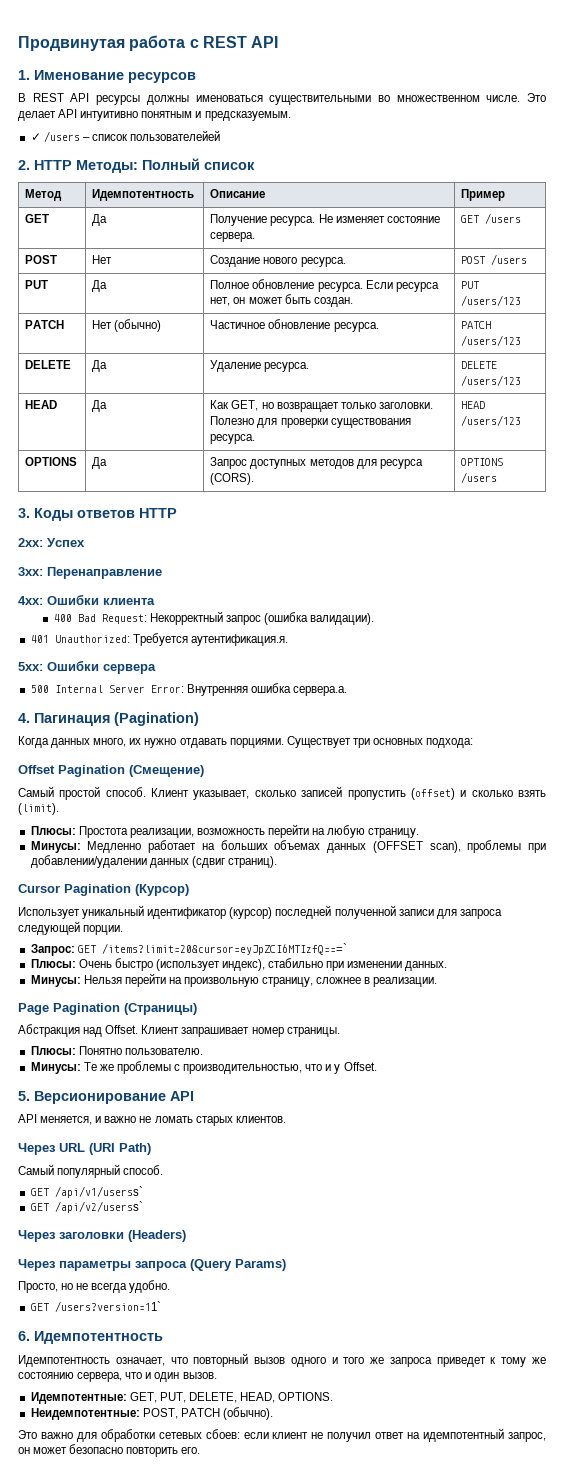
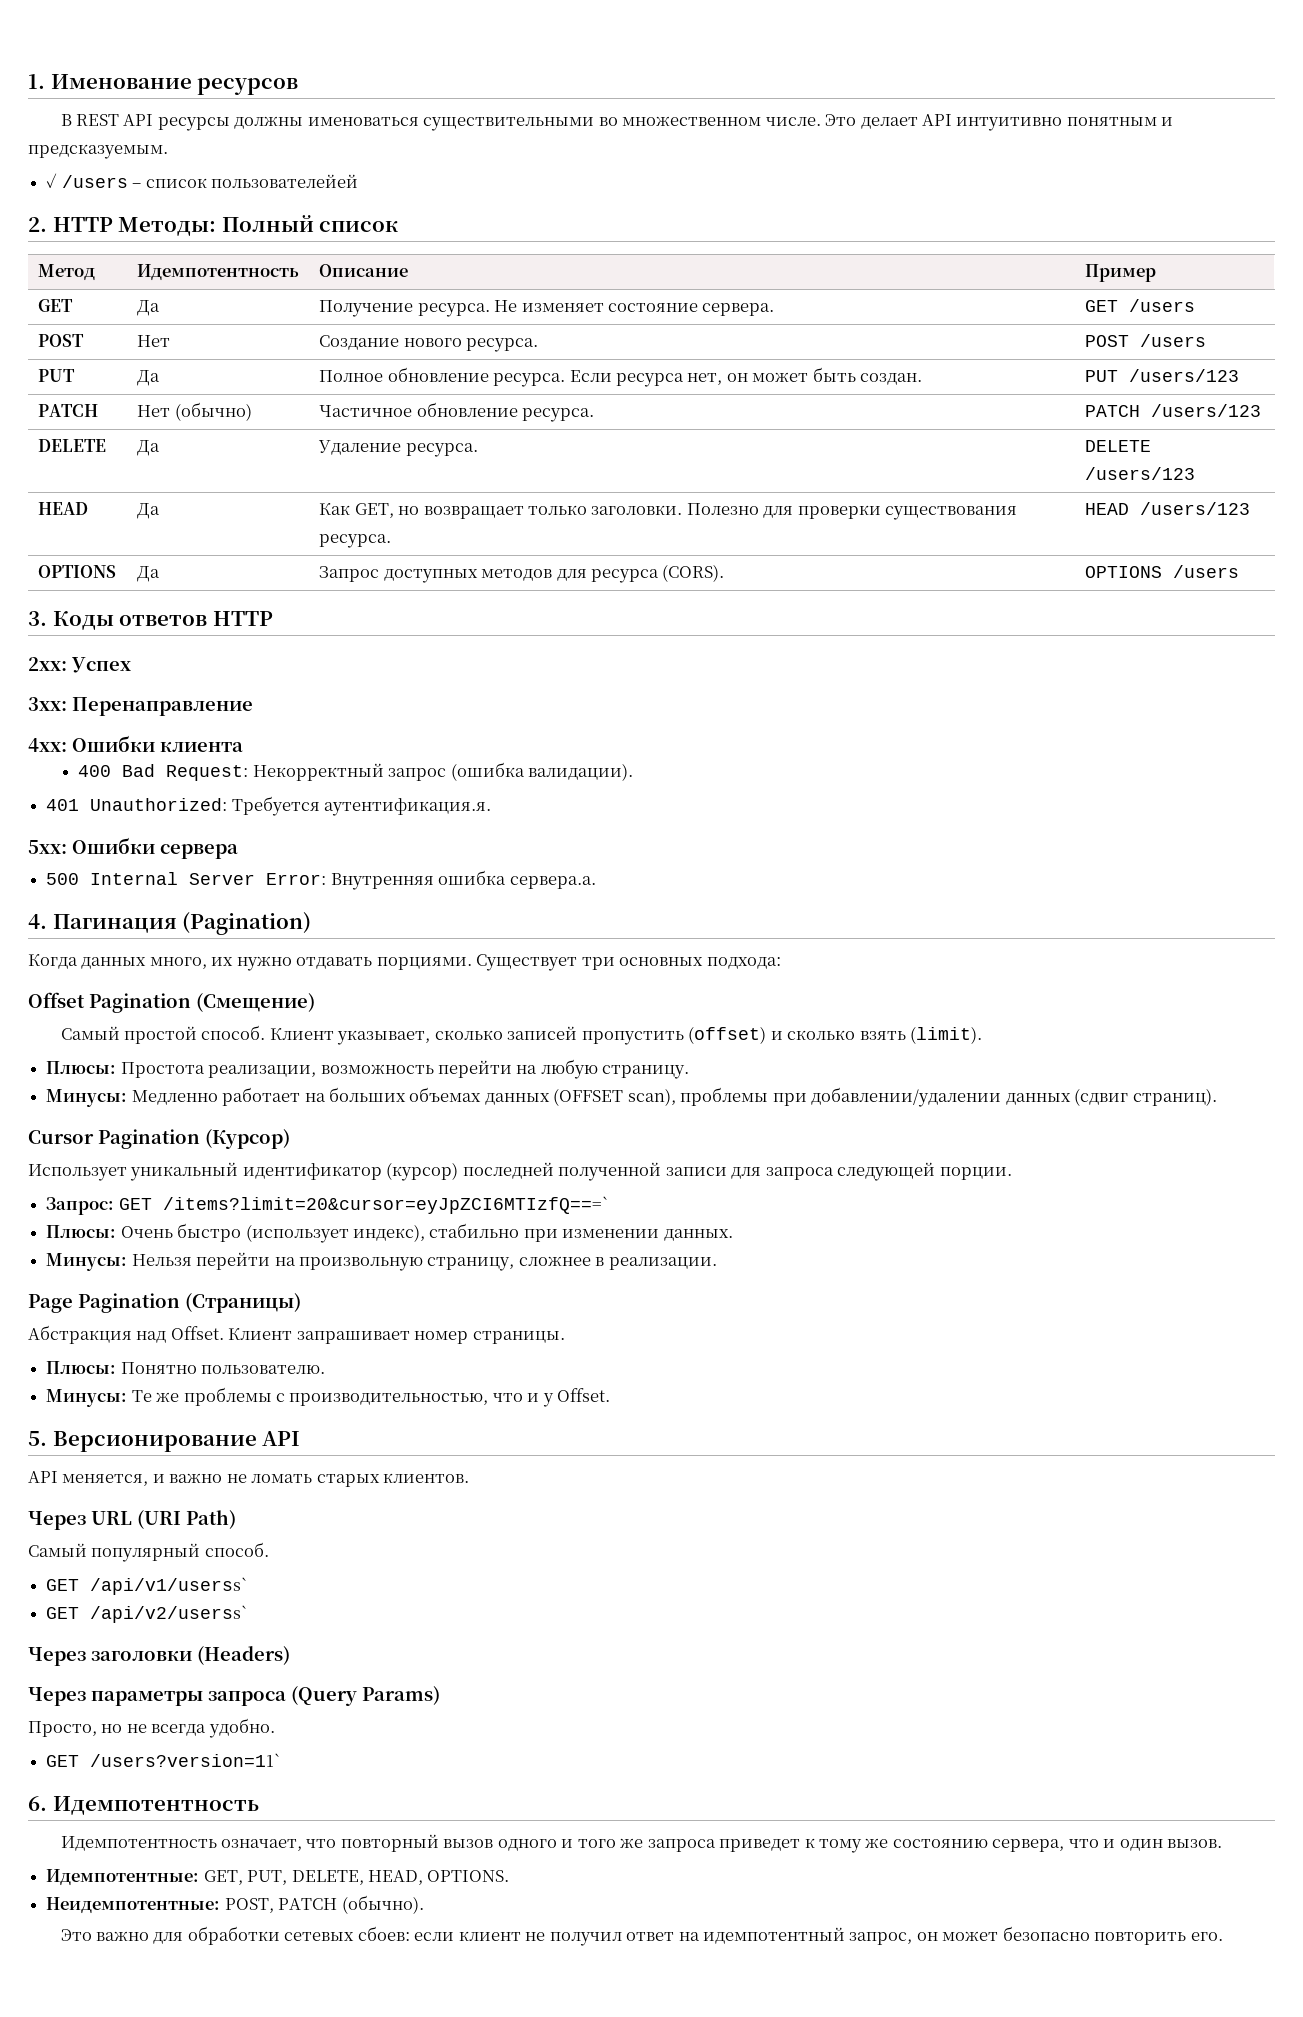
- Продвинутая работа с REST API

